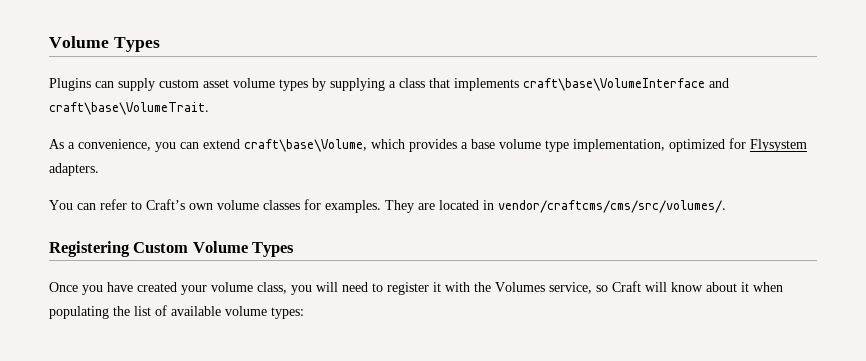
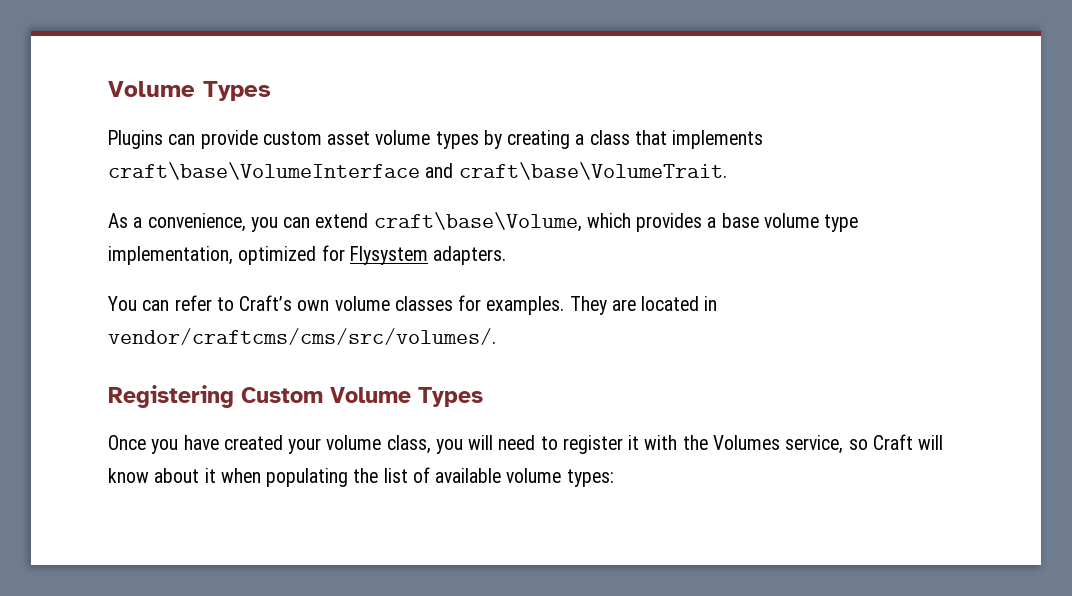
- Plugins can supply custom asset volume types by supplying a class that implements craft\base\VolumeInterface and craft\base\VolumeTrait.
+ Plugins can provide custom asset volume types by creating a class that implements craft\base\VolumeInterface and craft\base\VolumeTrait.

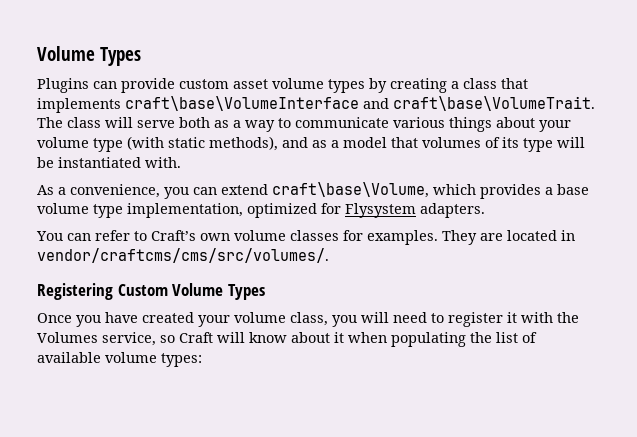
+ The class will serve both as a way to communicate various things about your volume type (with static methods), and as a model that volumes of its type will be instantiated with.

